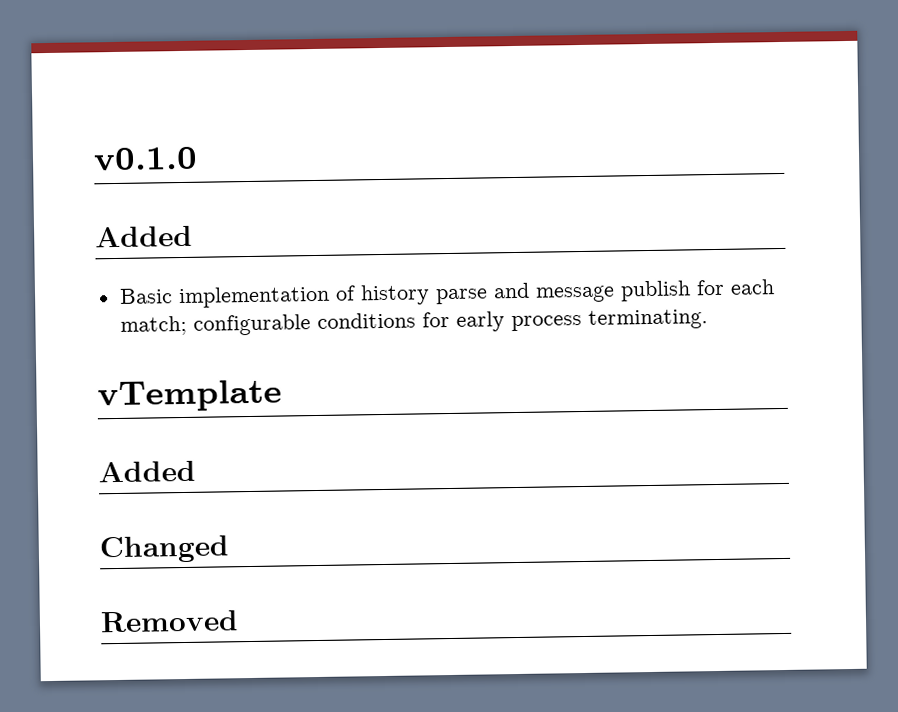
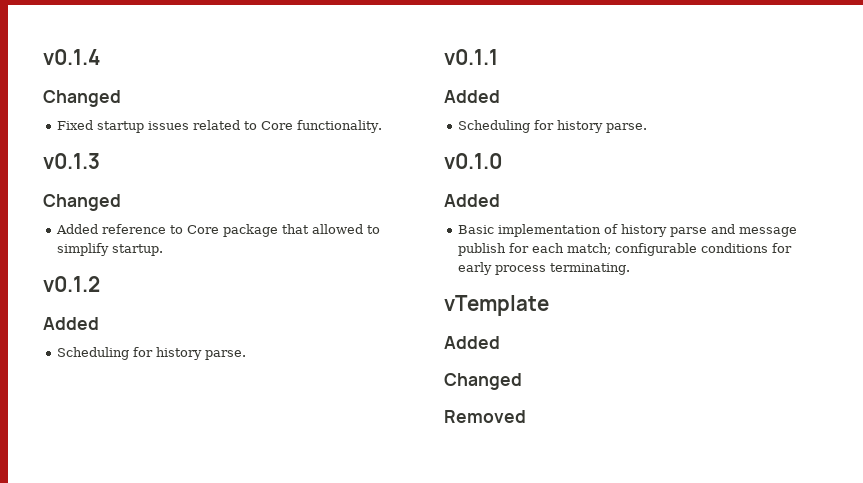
+ v0.1.4
+ Changed
+ Fixed startup issues related to Core functionality.
+ v0.1.3
+ Changed
+ Added reference to Core package that allowed to simplify startup.
+ v0.1.2
+ Added
+ Scheduling for history parse.
+ v0.1.1
+ Added
+ Scheduling for history parse.

